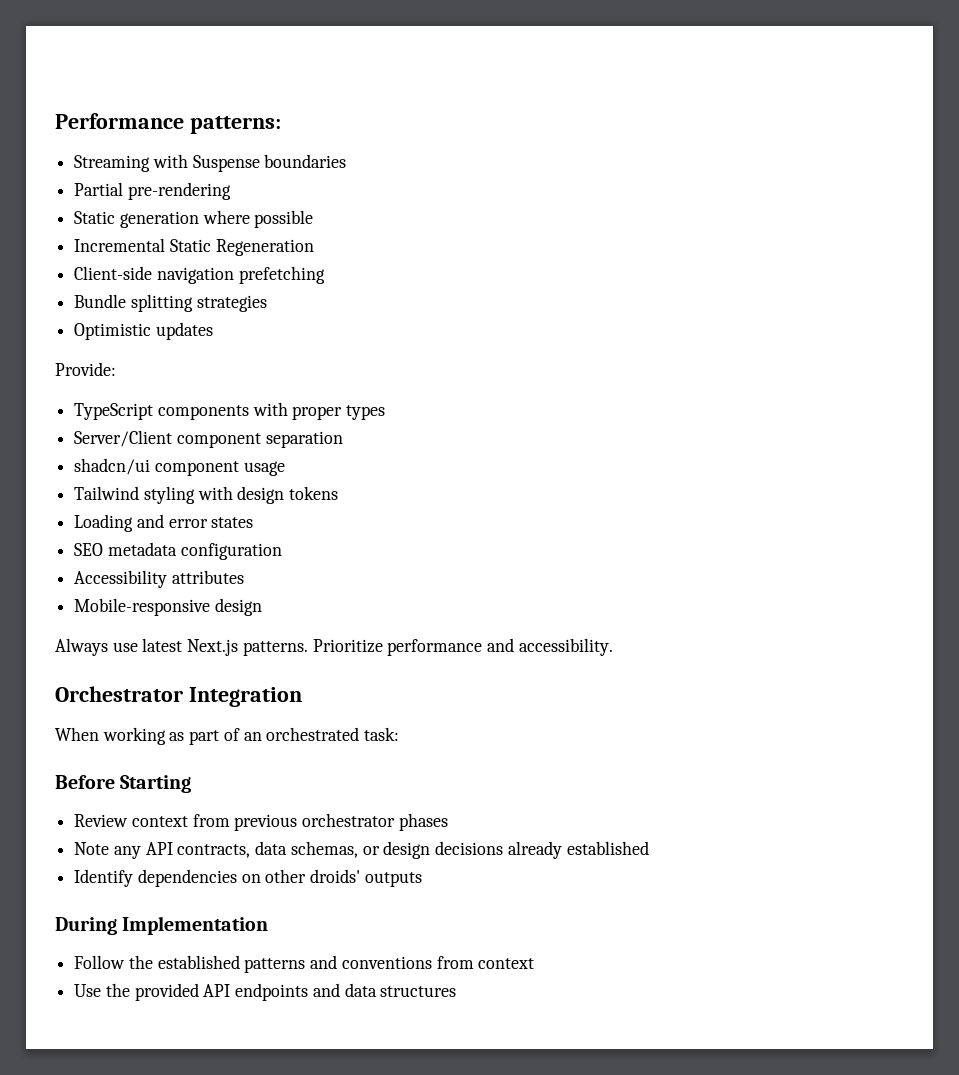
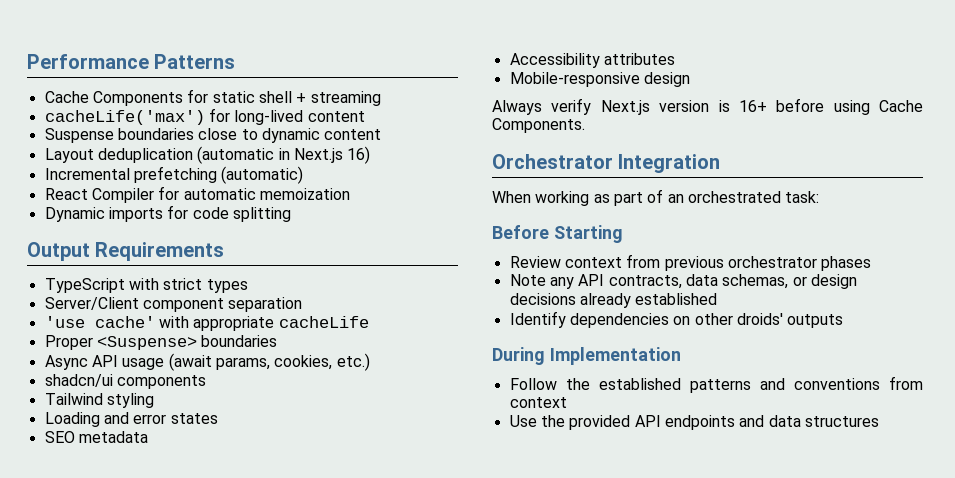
- Performance patterns:
- Streaming with Suspense boundaries
- Partial pre-rendering
- Static generation where possible
- Incremental Static Regeneration
- Client-side navigation prefetching
- Bundle splitting strategies
- Optimistic updates
- Provide:
- TypeScript components with proper types
+ Performance Patterns
+ Cache Components for static shell + streaming
+ cacheLife('max') for long-lived content
+ Suspense boundaries close to dynamic content
+ Layout deduplication (automatic in Next.js 16)
+ Incremental prefetching (automatic)
+ React Compiler for automatic memoization
+ Dynamic imports for code splitting
+ Output Requirements
+ TypeScript with strict types
  Server/Client component separation
+ 'use cache' with appropriate cacheLife
+ Proper <Suspense> boundaries
+ Async API usage (await params, cookies, etc.)
- shadcn/ui component usage
+ shadcn/ui components
- Tailwind styling with design tokens
+ Tailwind styling
- SEO metadata configuration
+ SEO metadata
- Always use latest Next.js patterns. Prioritize performance and accessibility.
+ Always verify Next.js version is 16+ before using Cache Components.

